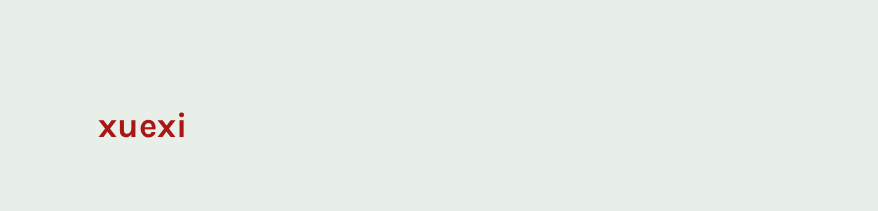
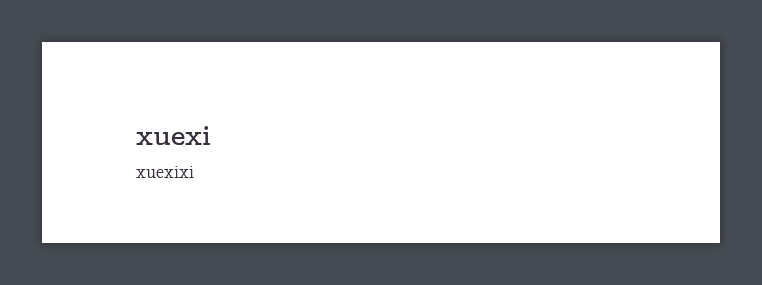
+ xuexixi

